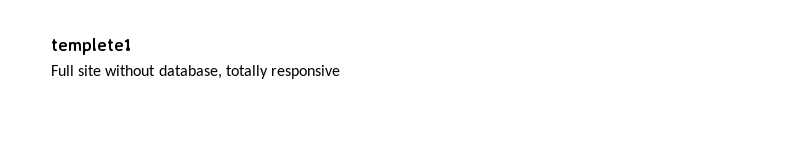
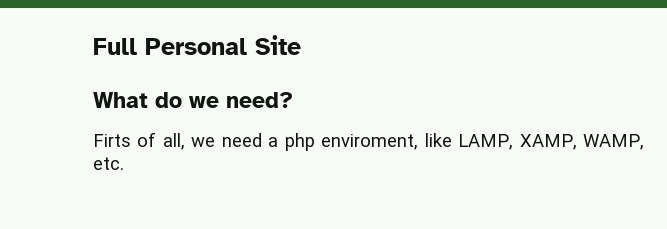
- templete1
- Full site without database, totally responsive
+ Full Personal Site
+ What do we need?
+ Firts of all, we need a php enviroment, like LAMP, XAMP, WAMP, etc.

